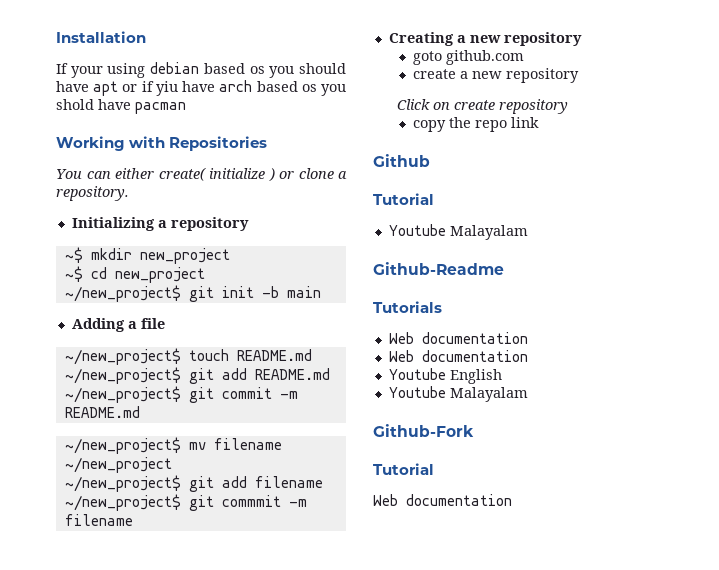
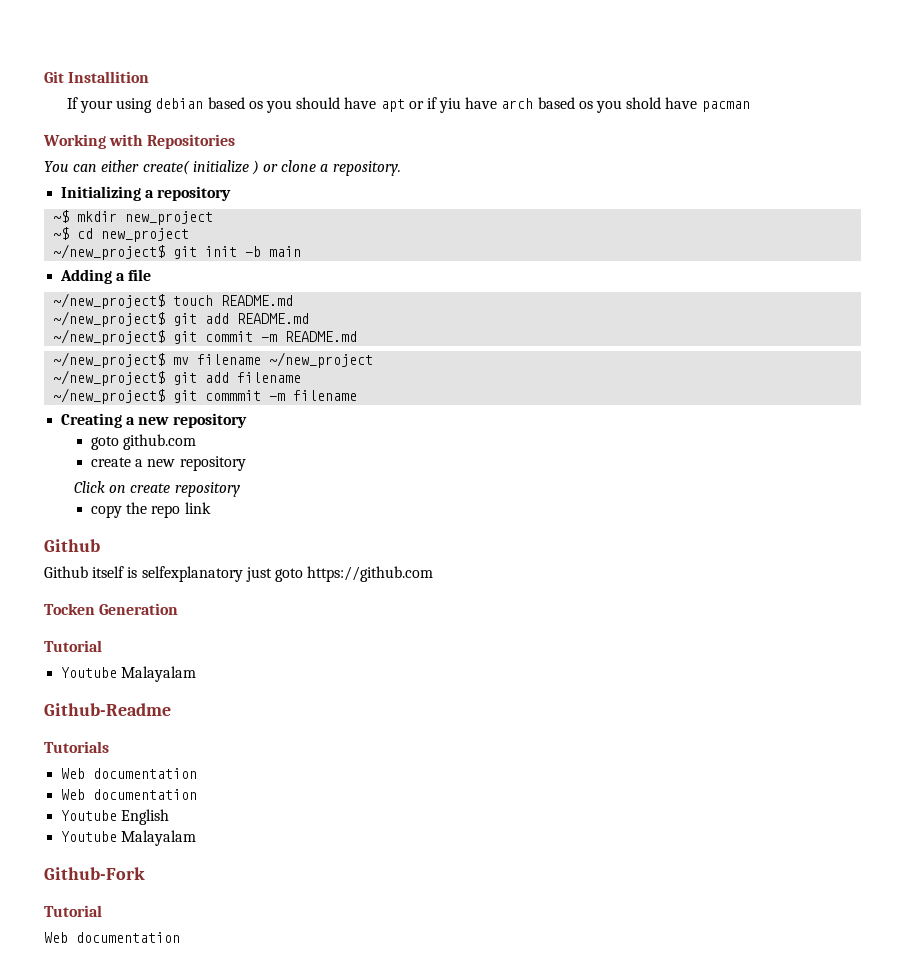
- Installation
+ Git Installition
+ Github itself is selfexplanatory just goto https://github.com
+ Tocken Generation

